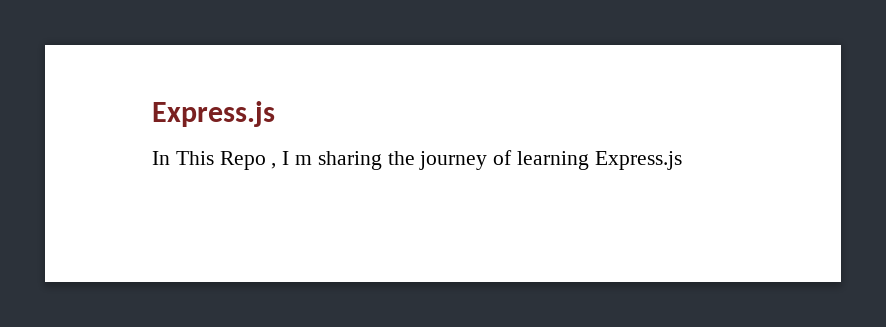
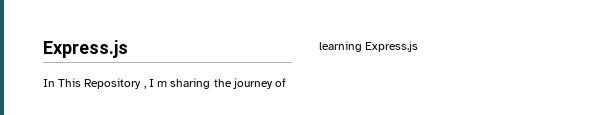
- In This Repo , I m sharing the journey of learning Express.js
+ In This Repository , I m sharing the journey of learning Express.js

